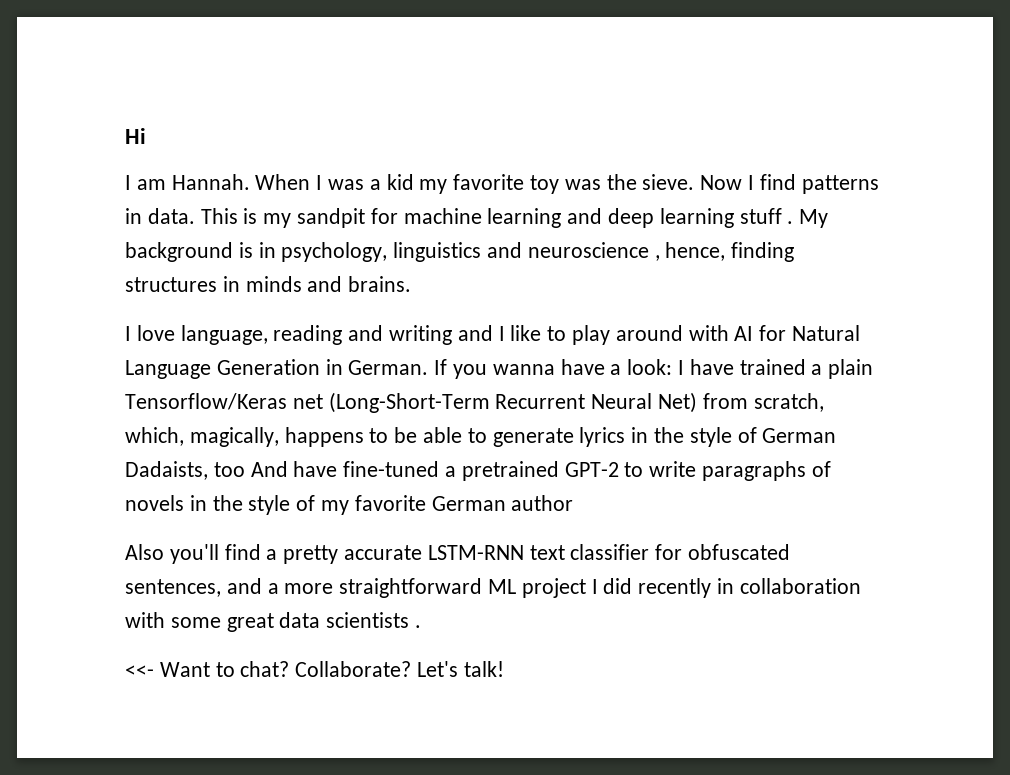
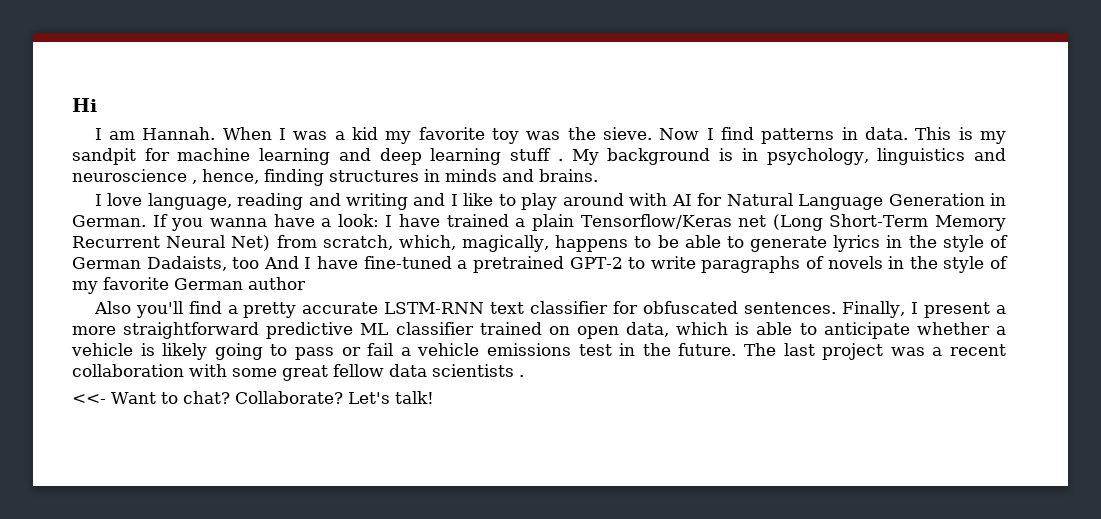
- If you wanna have a look: I have trained a plain Tensorflow/Keras net (Long-Short-Term Recurrent Neural Net) from scratch, which, magically, happens to be able to generate lyrics in the style of German Dadaists, too And have fine-tuned a pretrained GPT-2 to write paragraphs of novels in the style of my favorite German author
+ If you wanna have a look: I have trained a plain Tensorflow/Keras net (Long Short-Term Memory Recurrent Neural Net) from scratch, which, magically, happens to be able to generate lyrics in the style of German Dadaists, too And I have fine-tuned a pretrained GPT-2 to write paragraphs of novels in the style of my favorite German author
- Also you'll find a pretty accurate LSTM-RNN text classifier for obfuscated sentences, and a more straightforward ML project I did recently in collaboration with some great data scientists .
+ Also you'll find a pretty accurate LSTM-RNN text classifier for obfuscated sentences. Finally, I present a more straightforward predictive ML classifier trained on open data, which is able to anticipate whether a vehicle is likely going to pass or fail a vehicle emissions test in the future. The last project was a recent collaboration with some great fellow data scientists .

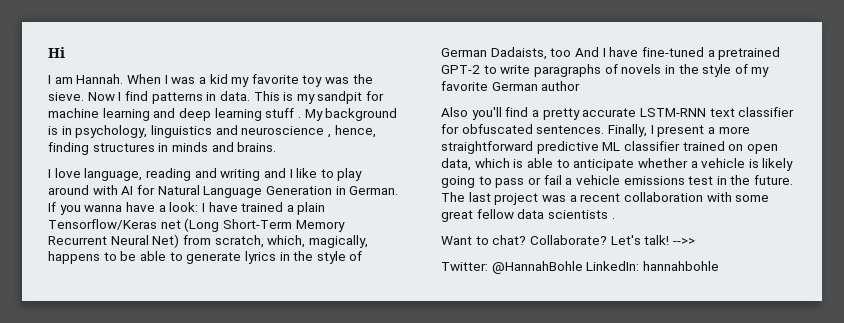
- <<- Want to chat?
+ Want to chat?
+ -->>
+ Twitter: @HannahBohle LinkedIn: hannahbohle

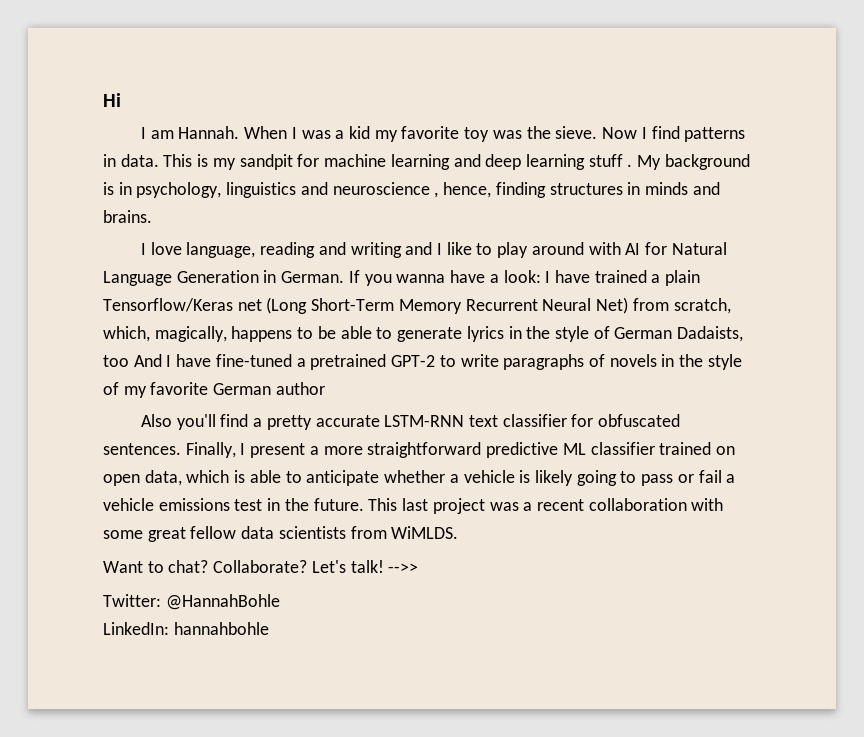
- The last project was a recent collaboration with some great fellow data scientists .
+ This last project was a recent collaboration with some great fellow data scientists from WiMLDS.
- Twitter: @HannahBohle LinkedIn: hannahbohle
+ Twitter: @HannahBohle
+ LinkedIn: hannahbohle

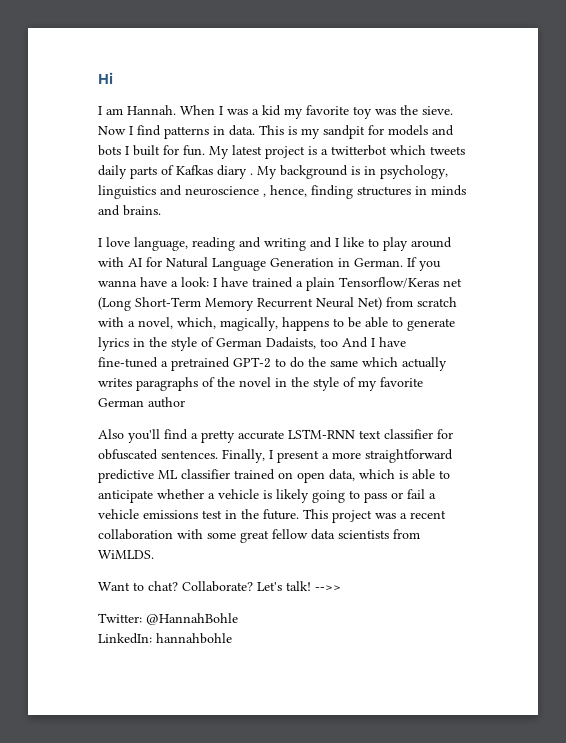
- This is my sandpit for machine learning and deep learning stuff .
+ This is my sandpit for models and bots I built for fun. My latest project is a twitterbot which tweets daily parts of Kafkas diary .
- If you wanna have a look: I have trained a plain Tensorflow/Keras net (Long Short-Term Memory Recurrent Neural Net) from scratch, which, magically, happens to be able to generate lyrics in the style of German Dadaists, too And I have fine-tuned a pretrained GPT-2 to write paragraphs of novels in the style of my favorite German author
+ If you wanna have a look: I have trained a plain Tensorflow/Keras net (Long Short-Term Memory Recurrent Neural Net) from scratch with a novel, which, magically, happens to be able to generate lyrics in the style of German Dadaists, too And I have fine-tuned a pretrained GPT-2 to do the same which actually writes paragraphs of the novel in the style of my favorite German author
- This last project was a recent collaboration with some great fellow data scientists from WiMLDS.
+ This project was a recent collaboration with some great fellow data scientists from WiMLDS.

